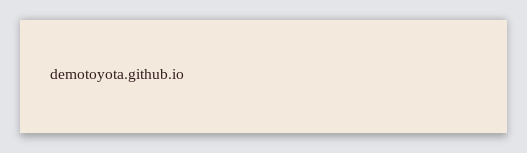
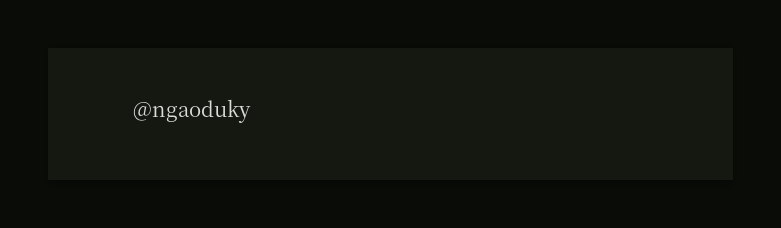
- demotoyota.github.io
+ @ngaoduky

